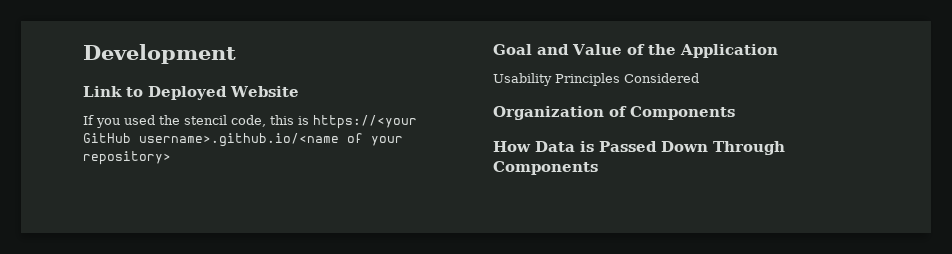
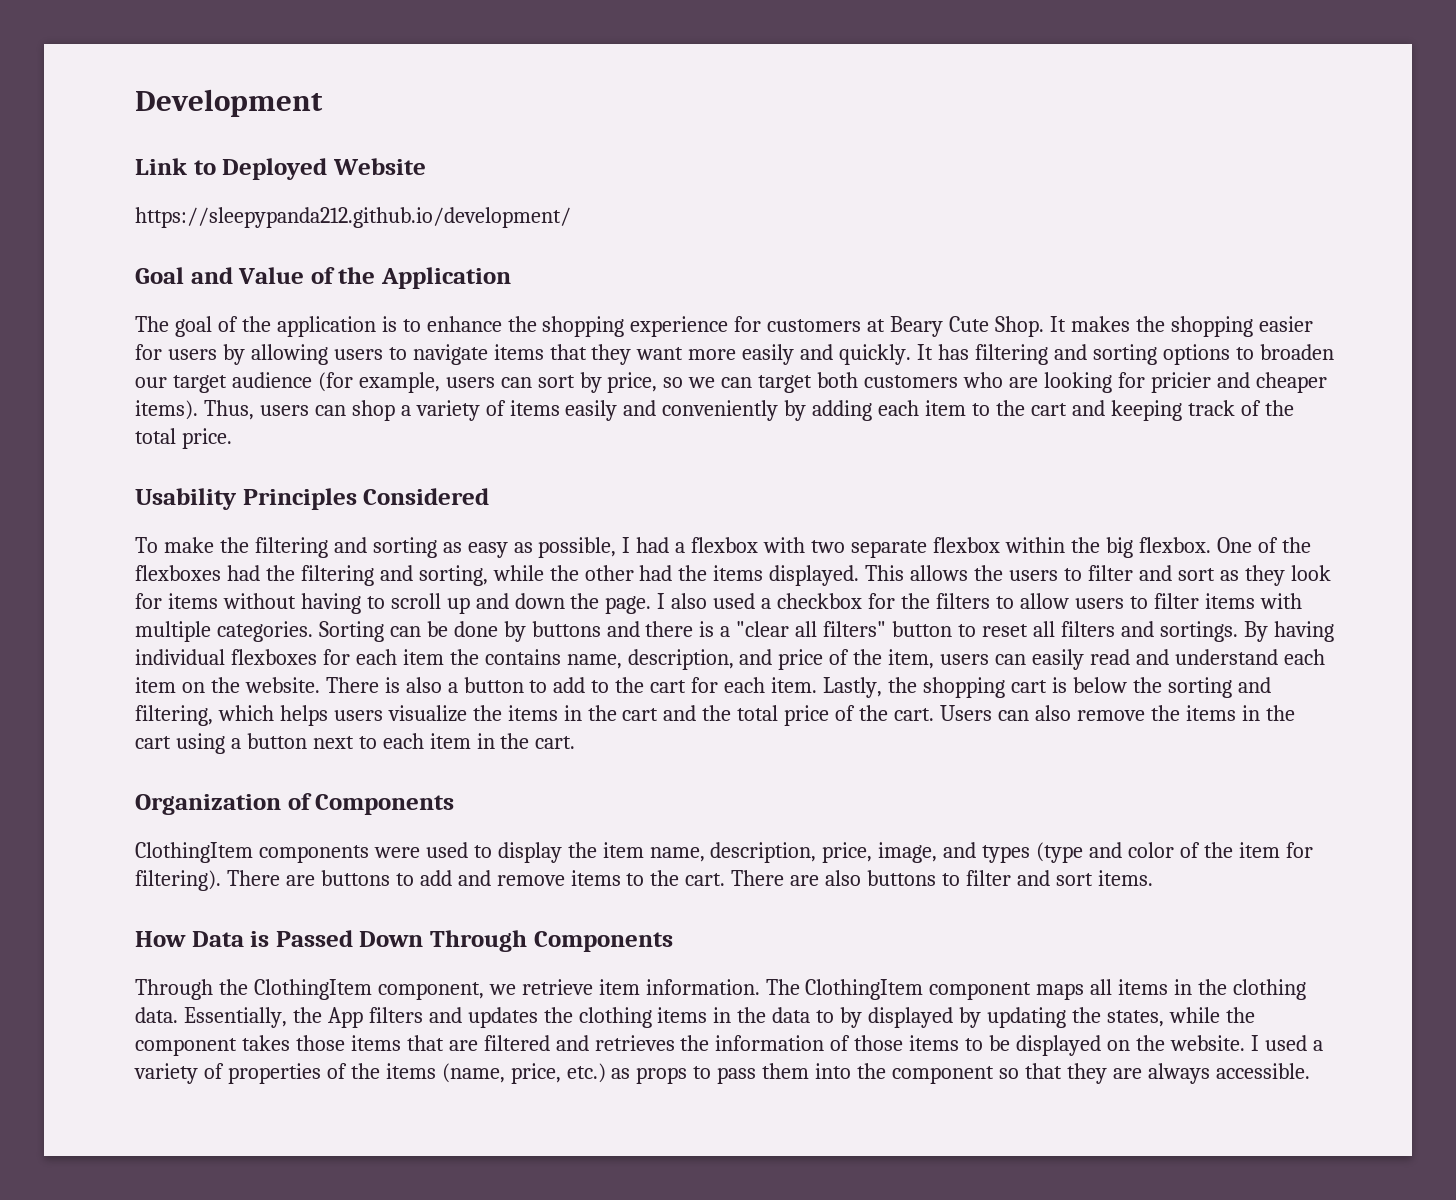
- If you used the stencil code, this is https://<your GitHub username>.github.io/<name of your repository>
+ https://sleepypanda212.github.io/development/
+ The goal of the application is to enhance the shopping experience for customers at Beary Cute Shop. It makes the shopping easier for users by allowing users to navigate items that they want more easily and quickly. It has filtering and sorting options to broaden our target audience (for example, users can sort by price, so we can target both customers who are looking for pricier and cheaper items). Thus, users can shop a variety of items easily and conveniently by adding each item to the cart and keeping track of the total price.
  Usability Principles Considered
+ To make the filtering and sorting as easy as possible, I had a flexbox with two separate flexbox within the big flexbox. One of the flexboxes had the filtering and sorting, while the other had the items displayed. This allows the users to filter and sort as they look for items without having to scroll up and down the page. I also used a checkbox for the filters to allow users to filter items with multiple categories. Sorting can be done by buttons and there is a "clear all filters" button to reset all filters and sortings. By having individual flexboxes for each item the contains name, description, and price of the item, users can easily read and understand each item on the website. There is also a button to add to the cart for each item. Lastly, the shopping cart is below the sorting and filtering, which helps users visualize the items in the cart and the total price of the cart. Users can also remove the items in the cart using a button next to each item in the cart.
  Organization of Components
+ ClothingItem components were used to display the item name, description, price, image, and types (type and color of the item for filtering). There are buttons to add and remove items to the cart. There are also buttons to filter and sort items.
+ Through the ClothingItem component, we retrieve item information. The ClothingItem component maps all items in the clothing data. Essentially, the App filters and updates the clothing items in the data to by displayed by updating the states, while the component takes those items that are filtered and retrieves the information of those items to be displayed on the website. I used a variety of properties of the items (name, price, etc.) as props to pass them into the component so that they are always accessible.

